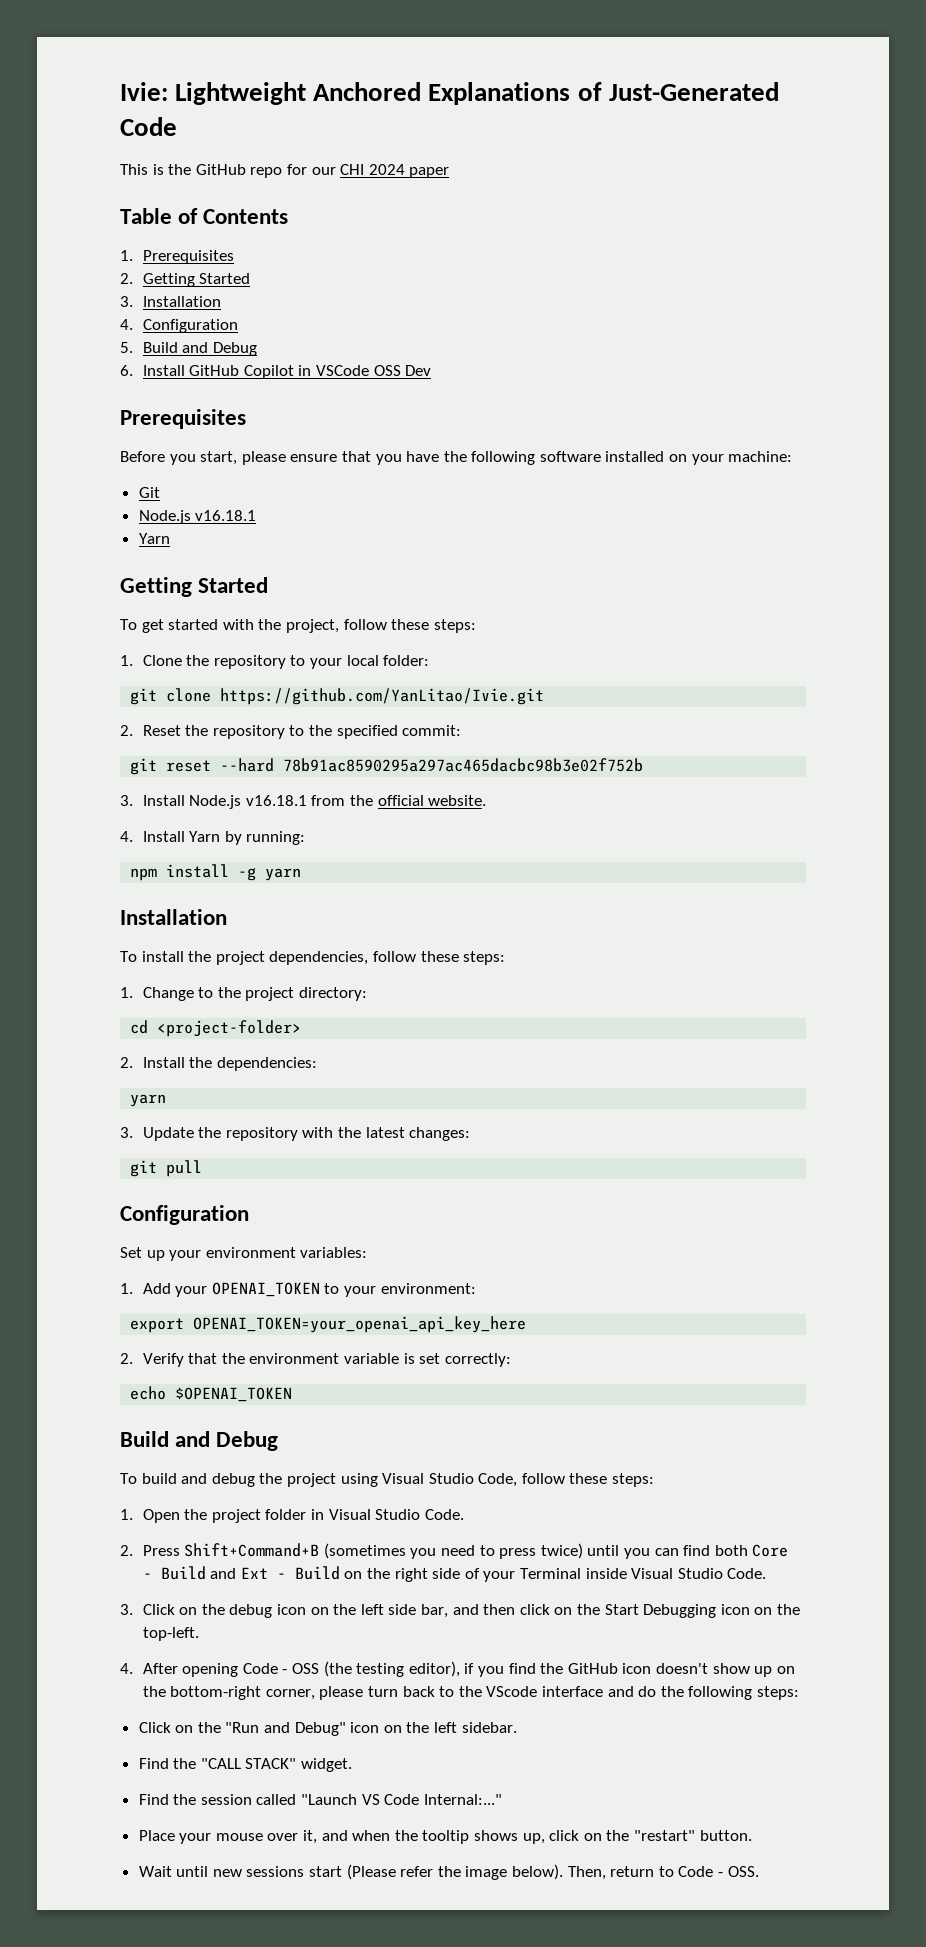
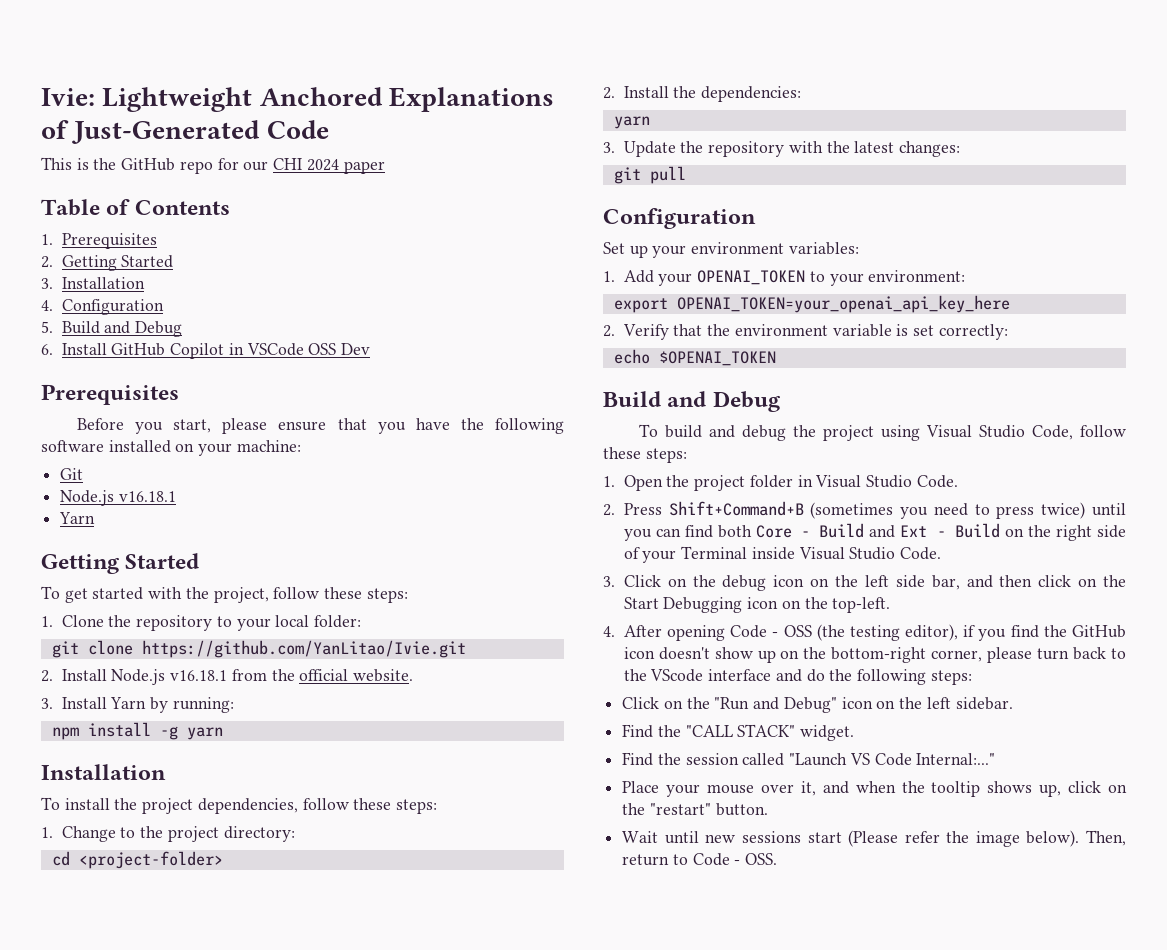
- 2. Reset the repository to the specified commit:
- git reset --hard 78b91ac8590295a297ac465dacbc98b3e02f752b
- 3. Install Node.js v16.18.1 from the official website.
+ 2. Install Node.js v16.18.1 from the official website.
- 4. Install Yarn by running:
+ 3. Install Yarn by running:

